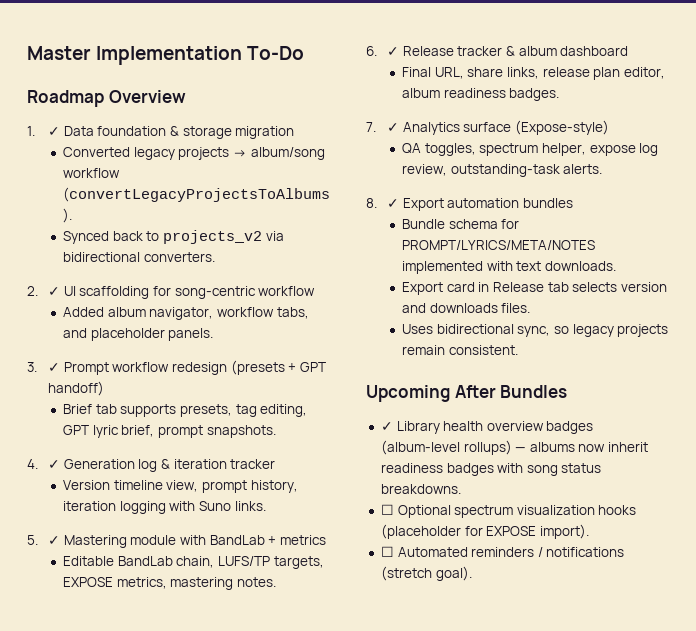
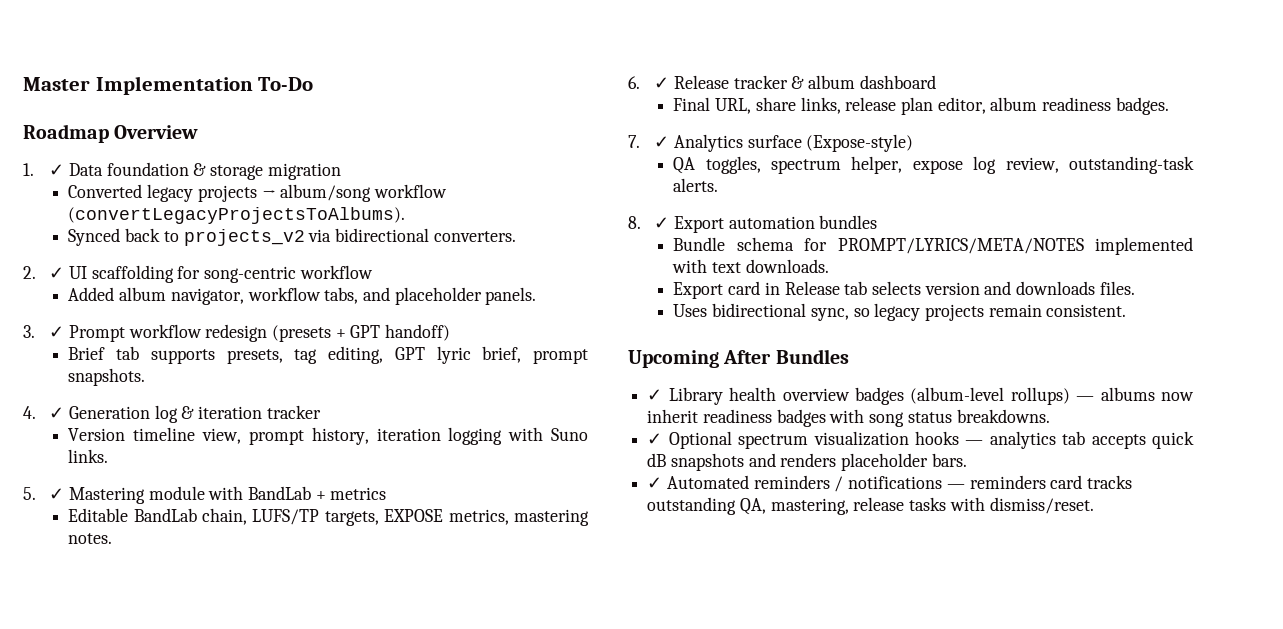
- ☐ Optional spectrum visualization hooks (placeholder for EXPOSE import).
- ☐ Automated reminders / notifications (stretch goal).
+ ✓ Optional spectrum visualization hooks — analytics tab accepts quick dB snapshots and renders placeholder bars.
+ ✓ Automated reminders / notifications — reminders card tracks outstanding QA, mastering, release tasks with dismiss/reset.

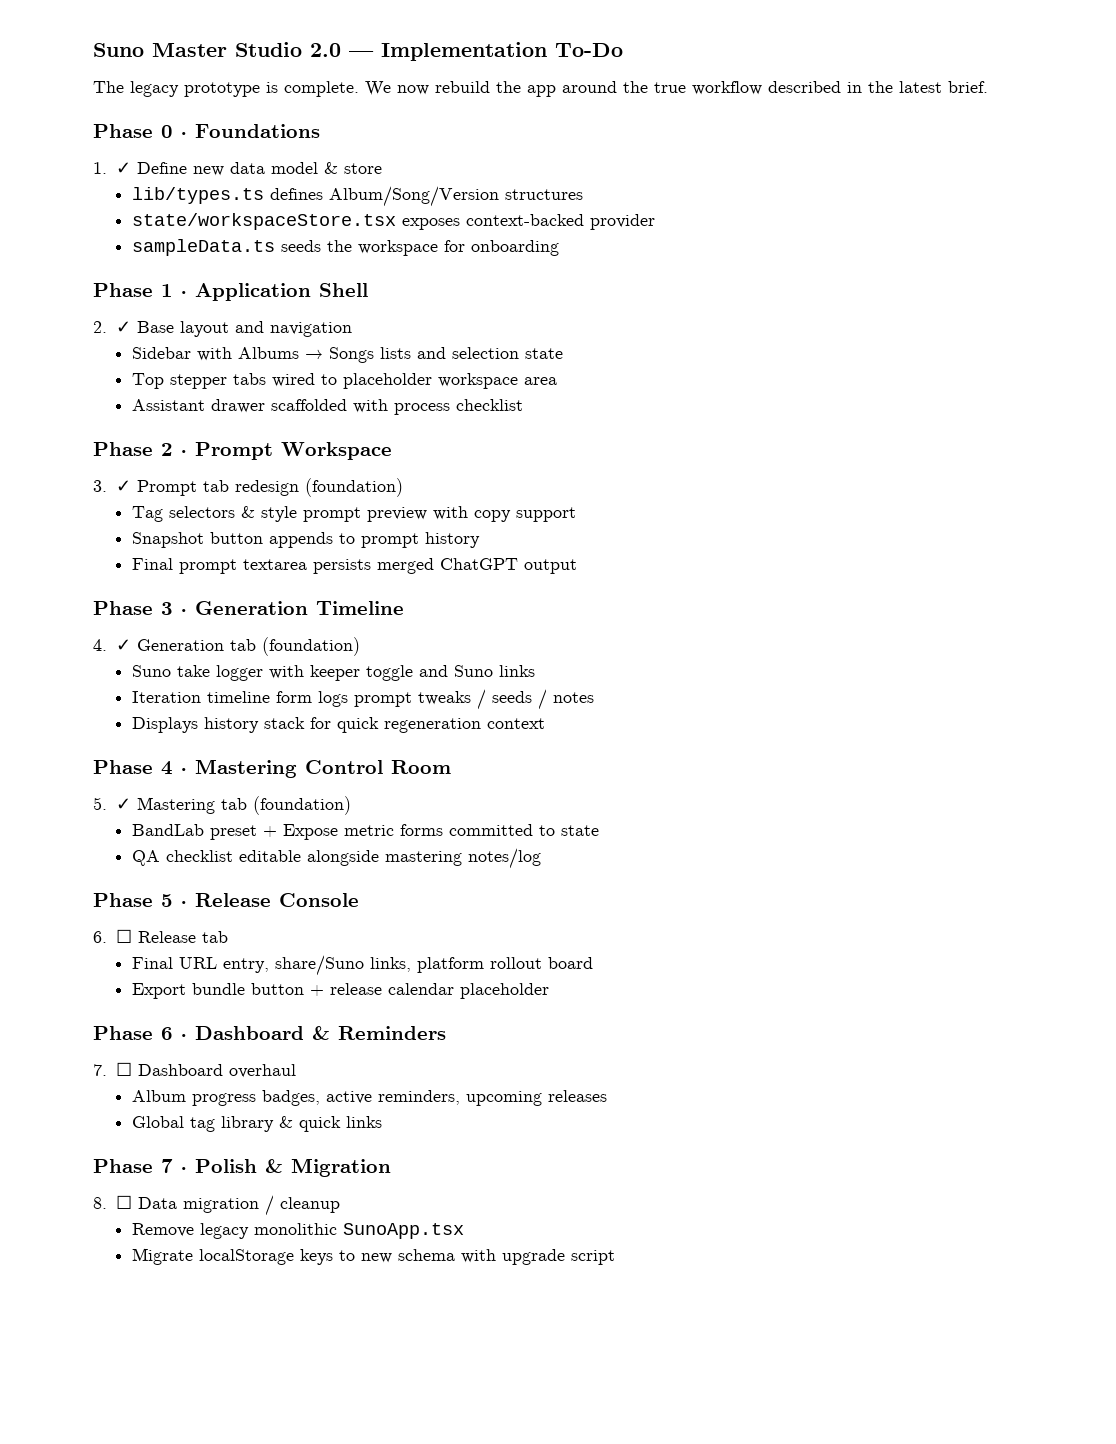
- Master Implementation To-Do
- Roadmap Overview
- 1. ✓ Data foundation & storage migration
- Converted legacy projects → album/song workflow (convertLegacyProjectsToAlbums).
- Synced back to projects_v2 via bidirectional converters.
- 2. ✓ UI scaffolding for song-centric workflow
- Added album navigator, workflow tabs, and placeholder panels.
- 3. ✓ Prompt workflow redesign (presets + GPT handoff)
- Brief tab supports presets, tag editing, GPT lyric brief, prompt snapshots.
- 4. ✓ Generation log & iteration tracker
- Version timeline view, prompt history, iteration logging with Suno links.
- 5. ✓ Mastering module with BandLab + metrics
- Editable BandLab chain, LUFS/TP targets, EXPOSE metrics, mastering notes.
- 6. ✓ Release tracker & album dashboard
- Final URL, share links, release plan editor, album readiness badges.
- 7. ✓ Analytics surface (Expose-style)
- QA toggles, spectrum helper, expose log review, outstanding-task alerts.
- 8. ✓ Export automation bundles
- Bundle schema for PROMPT/LYRICS/META/NOTES implemented with text downloads.
- Export card in Release tab selects version and downloads files.
- Uses bidirectional sync, so legacy projects remain consistent.
- Upcoming After Bundles
- ✓ Library health overview badges (album-level rollups) — albums now inherit readiness badges with song status breakdowns.
- ✓ Optional spectrum visualization hooks — analytics tab accepts quick dB snapshots and renders placeholder bars.
- ✓ Automated reminders / notifications — reminders card tracks outstanding QA, mastering, release tasks with dismiss/reset.
+ Suno Master Studio 2.0 — Implementation To-Do
+ The legacy prototype is complete. We now rebuild the app around the true workflow described in the latest brief.
+ Phase 0 · Foundations
+ 1. ✓ Define new data model & store
+ lib/types.ts defines Album/Song/Version structures
+ state/workspaceStore.tsx exposes context-backed provider
+ sampleData.ts seeds the workspace for onboarding
+ Phase 1 · Application Shell
+ 2. ✓ Base layout and navigation
+ Sidebar with Albums → Songs lists and selection state
+ Top stepper tabs wired to placeholder workspace area
+ Assistant drawer scaffolded with process checklist
+ Phase 2 · Prompt Workspace
+ 3. ✓ Prompt tab redesign (foundation)
+ Tag selectors & style prompt preview with copy support
+ Snapshot button appends to prompt history
+ Final prompt textarea persists merged ChatGPT output
+ Phase 3 · Generation Timeline
+ 4. ✓ Generation tab (foundation)
+ Suno take logger with keeper toggle and Suno links
+ Iteration timeline form logs prompt tweaks / seeds / notes
+ Displays history stack for quick regeneration context
+ Phase 4 · Mastering Control Room
+ 5. ✓ Mastering tab (foundation)
+ BandLab preset + Expose metric forms committed to state
+ QA checklist editable alongside mastering notes/log
+ Phase 5 · Release Console
+ 6. ☐ Release tab
+ Final URL entry, share/Suno links, platform rollout board
+ Export bundle button + release calendar placeholder
+ Phase 6 · Dashboard & Reminders
+ 7. ☐ Dashboard overhaul
+ Album progress badges, active reminders, upcoming releases
+ Global tag library & quick links
+ Phase 7 · Polish & Migration
+ 8. ☐ Data migration / cleanup
+ Remove legacy monolithic SunoApp.tsx
+ Migrate localStorage keys to new schema with upgrade script

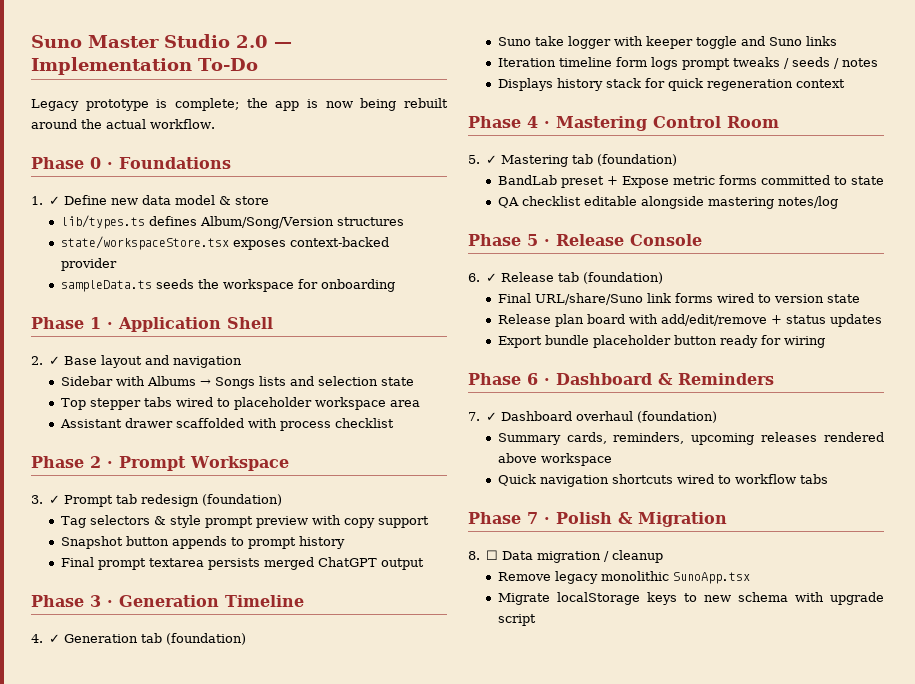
- The legacy prototype is complete. We now rebuild the app around the true workflow described in the latest brief.
+ Legacy prototype is complete; the app is now being rebuilt around the actual workflow.
- 6. ☐ Release tab
- Final URL entry, share/Suno links, platform rollout board
- Export bundle button + release calendar placeholder
+ 6. ✓ Release tab (foundation)
+ Final URL/share/Suno link forms wired to version state
+ Release plan board with add/edit/remove + status updates
+ Export bundle placeholder button ready for wiring
- 7. ☐ Dashboard overhaul
- Album progress badges, active reminders, upcoming releases
- Global tag library & quick links
+ 7. ✓ Dashboard overhaul (foundation)
+ Summary cards, reminders, upcoming releases rendered above workspace
+ Quick navigation shortcuts wired to workflow tabs

